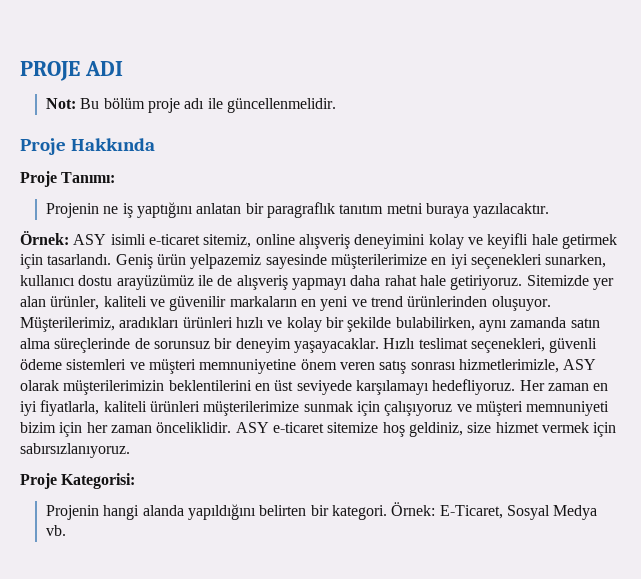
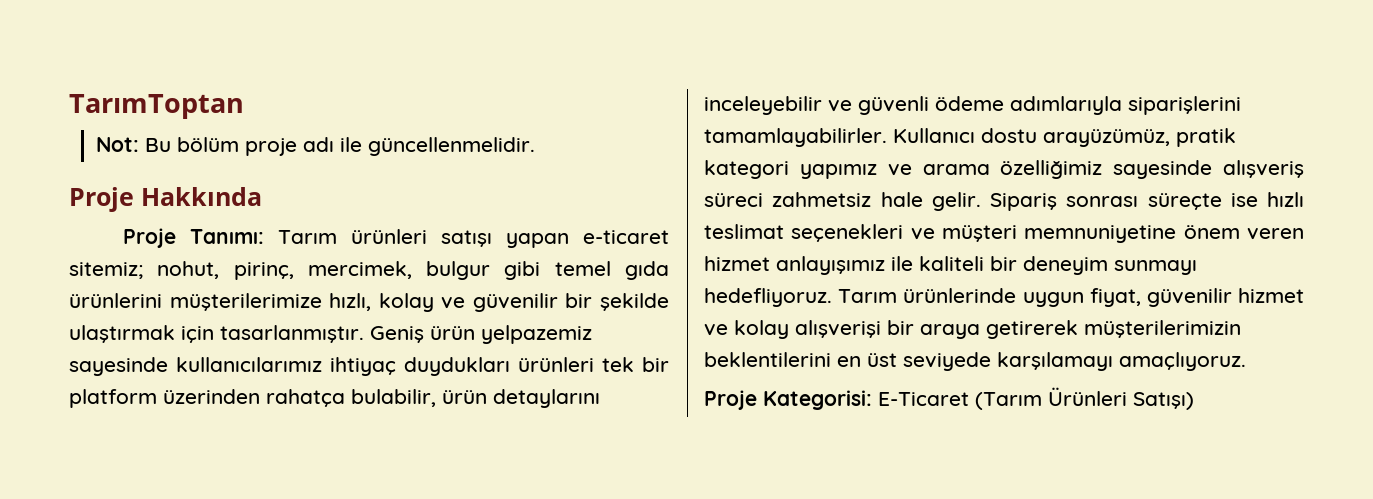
- PROJE ADI
+ TarımToptan
- Proje Tanımı:
- Projenin ne iş yaptığını anlatan bir paragraflık tanıtım metni buraya yazılacaktır.
- Örnek: ASY isimli e-ticaret sitemiz, online alışveriş deneyimini kolay ve keyifli hale getirmek için tasarlandı. Geniş ürün yelpazemiz sayesinde müşterilerimize en iyi seçenekleri sunarken, kullanıcı dostu arayüzümüz ile de alışveriş yapmayı daha rahat hale getiriyoruz. Sitemizde yer alan ürünler, kaliteli ve güvenilir markaların en yeni ve trend ürünlerinden oluşuyor. Müşterilerimiz, aradıkları ürünleri hızlı ve kolay bir şekilde bulabilirken, aynı zamanda satın alma süreçlerinde de sorunsuz bir deneyim yaşayacaklar. Hızlı teslimat seçenekleri, güvenli ödeme sistemleri ve müşteri memnuniyetine önem veren satış sonrası hizmetlerimizle, ASY olarak müşterilerimizin beklentilerini en üst seviyede karşılamayı hedefliyoruz. Her zaman en iyi fiyatlarla, kaliteli ürünleri müşterilerimize sunmak için çalışıyoruz ve müşteri memnuniyeti bizim için her zaman önceliklidir. ASY e-ticaret sitemize hoş geldiniz, size hizmet vermek için sabırsızlanıyoruz.
- Proje Kategorisi:
- Projenin hangi alanda yapıldığını belirten bir kategori. Örnek: E-Ticaret, Sosyal Medya vb.
+ Proje Tanımı: Tarım ürünleri satışı yapan e-ticaret sitemiz; nohut, pirinç, mercimek, bulgur gibi temel gıda ürünlerini müşterilerimize hızlı, kolay ve güvenilir bir şekilde ulaştırmak için tasarlanmıştır. Geniş ürün yelpazemiz sayesinde kullanıcılarımız ihtiyaç duydukları ürünleri tek bir platform üzerinden rahatça bulabilir, ürün detaylarını inceleyebilir ve güvenli ödeme adımlarıyla siparişlerini tamamlayabilirler. Kullanıcı dostu arayüzümüz, pratik kategori yapımız ve arama özelliğimiz sayesinde alışveriş süreci zahmetsiz hale gelir. Sipariş sonrası süreçte ise hızlı teslimat seçenekleri ve müşteri memnuniyetine önem veren hizmet anlayışımız ile kaliteli bir deneyim sunmayı hedefliyoruz. Tarım ürünlerinde uygun fiyat, güvenilir hizmet ve kolay alışverişi bir araya getirerek müşterilerimizin beklentilerini en üst seviyede karşılamayı amaçlıyoruz.
+ Proje Kategorisi: E-Ticaret (Tarım Ürünleri Satışı)

